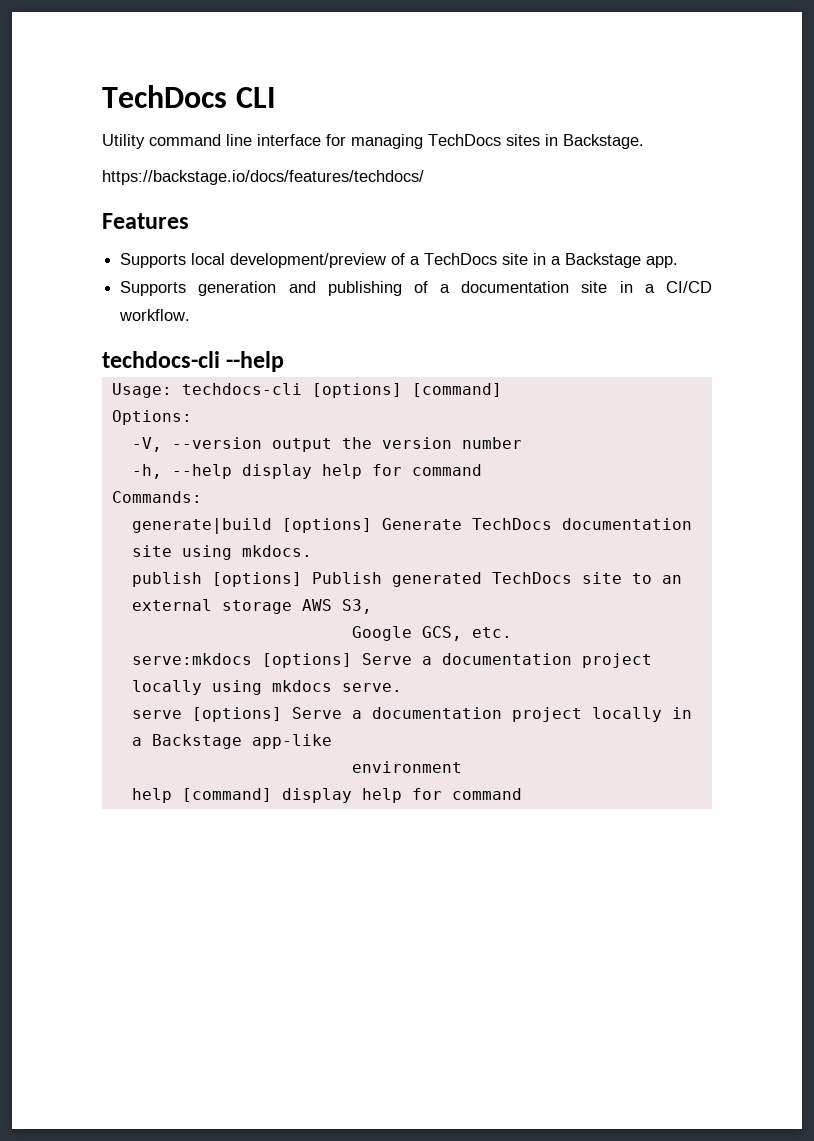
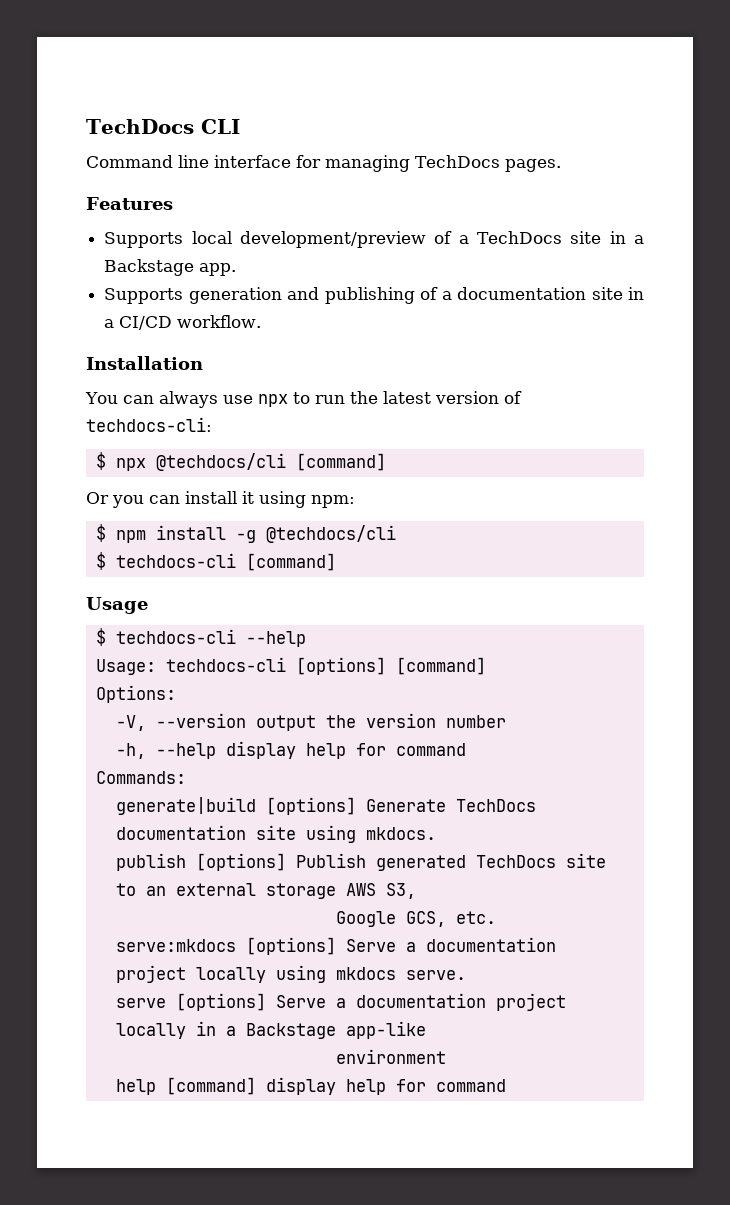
- Utility command line interface for managing TechDocs sites in Backstage.
- https://backstage.io/docs/features/techdocs/
+ Command line interface for managing TechDocs pages.
- techdocs-cli --help
+ Installation
+ You can always use npx to run the latest version of techdocs-cli:
+ $ npx @techdocs/cli [command]
+ Or you can install it using npm:
+ $ npm install -g @techdocs/cli
+ $ techdocs-cli [command]
+ Usage
+ $ techdocs-cli --help

